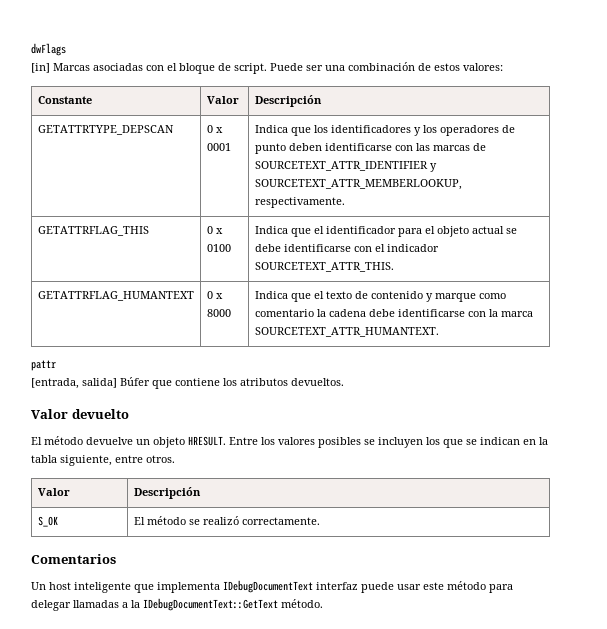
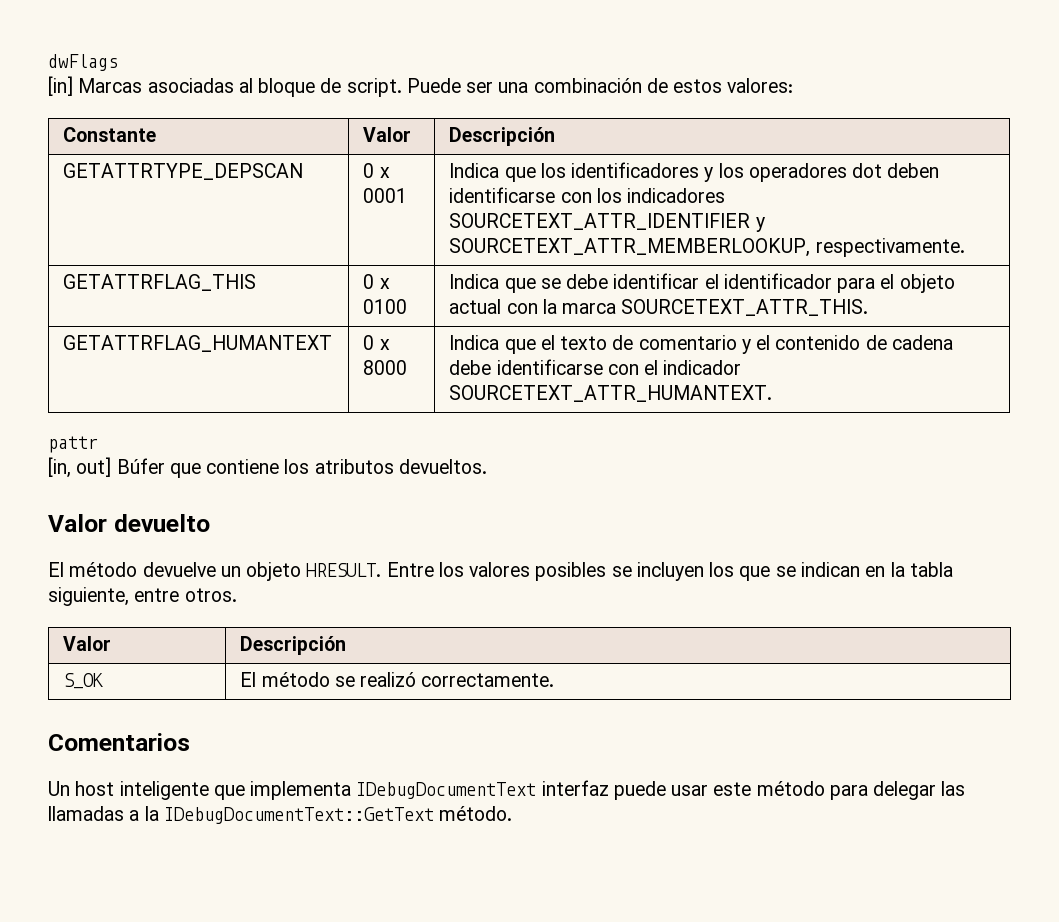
- [in] Marcas asociadas con el bloque de script.
+ [in] Marcas asociadas al bloque de script.
- GETATTRTYPE_DEPSCAN | 0 x 0001 | Indica que los identificadores y los operadores de punto deben identificarse con las marcas de SOURCETEXT_ATTR_IDENTIFIER y SOURCETEXT_ATTR_MEMBERLOOKUP, respectivamente.
+ GETATTRTYPE_DEPSCAN | 0 x 0001 | Indica que los identificadores y los operadores dot deben identificarse con los indicadores SOURCETEXT_ATTR_IDENTIFIER y SOURCETEXT_ATTR_MEMBERLOOKUP, respectivamente.
- GETATTRFLAG_THIS | 0 x 0100 | Indica que el identificador para el objeto actual se debe identificarse con el indicador SOURCETEXT_ATTR_THIS.
+ GETATTRFLAG_THIS | 0 x 0100 | Indica que se debe identificar el identificador para el objeto actual con la marca SOURCETEXT_ATTR_THIS.
- GETATTRFLAG_HUMANTEXT | 0 x 8000 | Indica que el texto de contenido y marque como comentario la cadena debe identificarse con la marca SOURCETEXT_ATTR_HUMANTEXT.
+ GETATTRFLAG_HUMANTEXT | 0 x 8000 | Indica que el texto de comentario y el contenido de cadena debe identificarse con el indicador SOURCETEXT_ATTR_HUMANTEXT.
- [entrada, salida] Búfer que contiene los atributos devueltos.
+ [in, out] Búfer que contiene los atributos devueltos.
- Un host inteligente que implementa IDebugDocumentText interfaz puede usar este método para delegar llamadas a la IDebugDocumentText::GetText método.
+ Un host inteligente que implementa IDebugDocumentText interfaz puede usar este método para delegar las llamadas a la IDebugDocumentText::GetText método.

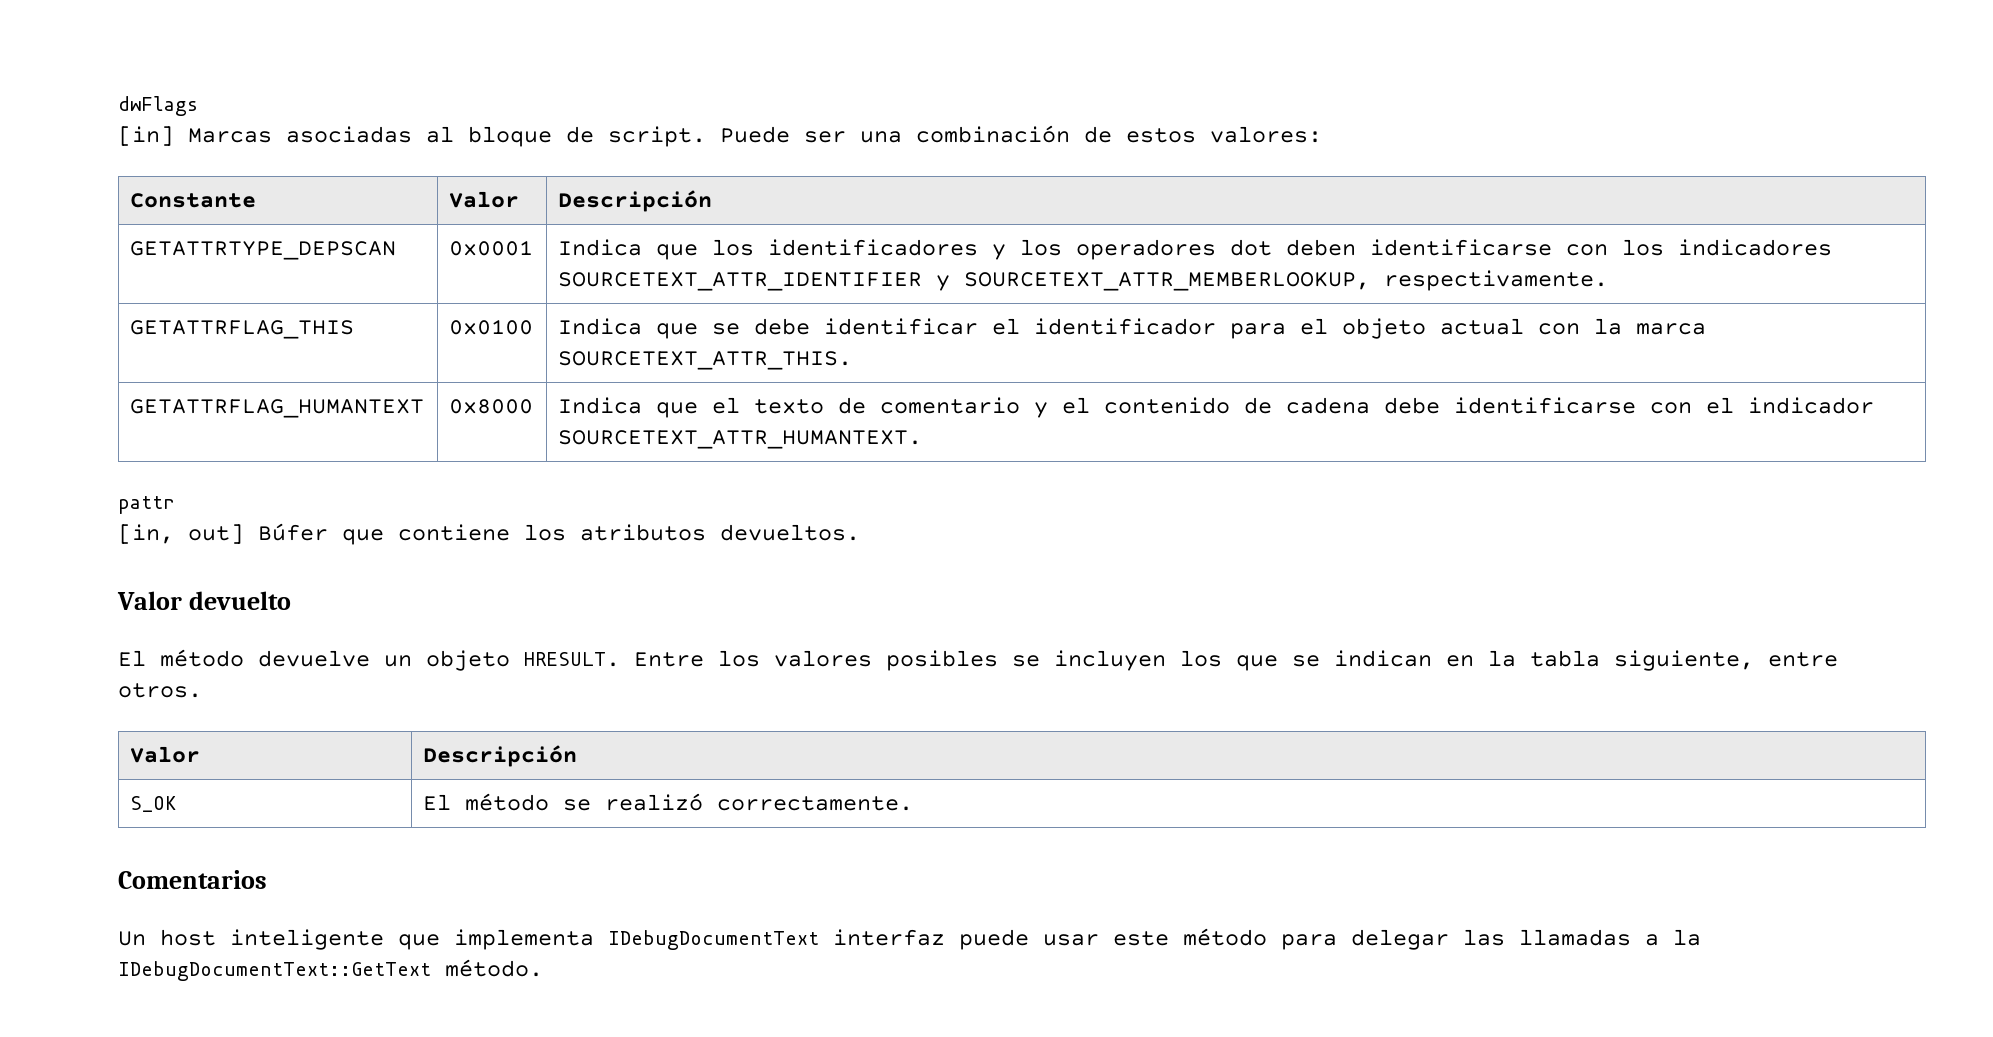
- GETATTRTYPE_DEPSCAN | 0 x 0001 | Indica que los identificadores y los operadores dot deben identificarse con los indicadores SOURCETEXT_ATTR_IDENTIFIER y SOURCETEXT_ATTR_MEMBERLOOKUP, respectivamente.
+ GETATTRTYPE_DEPSCAN | 0x0001 | Indica que los identificadores y los operadores dot deben identificarse con los indicadores SOURCETEXT_ATTR_IDENTIFIER y SOURCETEXT_ATTR_MEMBERLOOKUP, respectivamente.
- GETATTRFLAG_THIS | 0 x 0100 | Indica que se debe identificar el identificador para el objeto actual con la marca SOURCETEXT_ATTR_THIS.
+ GETATTRFLAG_THIS | 0x0100 | Indica que se debe identificar el identificador para el objeto actual con la marca SOURCETEXT_ATTR_THIS.
- GETATTRFLAG_HUMANTEXT | 0 x 8000 | Indica que el texto de comentario y el contenido de cadena debe identificarse con el indicador SOURCETEXT_ATTR_HUMANTEXT.
+ GETATTRFLAG_HUMANTEXT | 0x8000 | Indica que el texto de comentario y el contenido de cadena debe identificarse con el indicador SOURCETEXT_ATTR_HUMANTEXT.

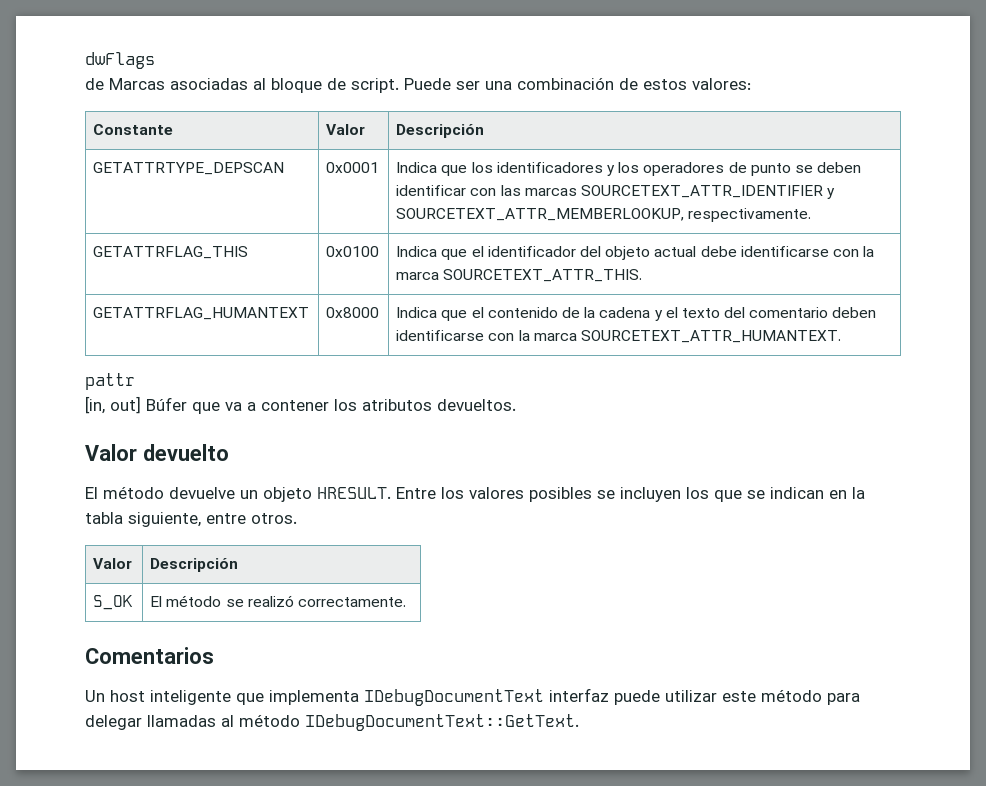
- [in] Marcas asociadas al bloque de script.
+ de Marcas asociadas al bloque de script.
- GETATTRTYPE_DEPSCAN | 0x0001 | Indica que los identificadores y los operadores dot deben identificarse con los indicadores SOURCETEXT_ATTR_IDENTIFIER y SOURCETEXT_ATTR_MEMBERLOOKUP, respectivamente.
+ GETATTRTYPE_DEPSCAN | 0x0001 | Indica que los identificadores y los operadores de punto se deben identificar con las marcas SOURCETEXT_ATTR_IDENTIFIER y SOURCETEXT_ATTR_MEMBERLOOKUP, respectivamente.
- GETATTRFLAG_THIS | 0x0100 | Indica que se debe identificar el identificador para el objeto actual con la marca SOURCETEXT_ATTR_THIS.
+ GETATTRFLAG_THIS | 0x0100 | Indica que el identificador del objeto actual debe identificarse con la marca SOURCETEXT_ATTR_THIS.
- GETATTRFLAG_HUMANTEXT | 0x8000 | Indica que el texto de comentario y el contenido de cadena debe identificarse con el indicador SOURCETEXT_ATTR_HUMANTEXT.
+ GETATTRFLAG_HUMANTEXT | 0x8000 | Indica que el contenido de la cadena y el texto del comentario deben identificarse con la marca SOURCETEXT_ATTR_HUMANTEXT.
- [in, out] Búfer que contiene los atributos devueltos.
+ [in, out] Búfer que va a contener los atributos devueltos.
- Un host inteligente que implementa IDebugDocumentText interfaz puede usar este método para delegar las llamadas a la IDebugDocumentText::GetText método.
+ Un host inteligente que implementa IDebugDocumentText interfaz puede utilizar este método para delegar llamadas al método IDebugDocumentText::GetText.

